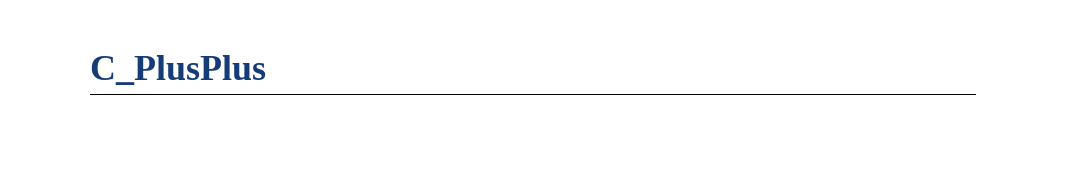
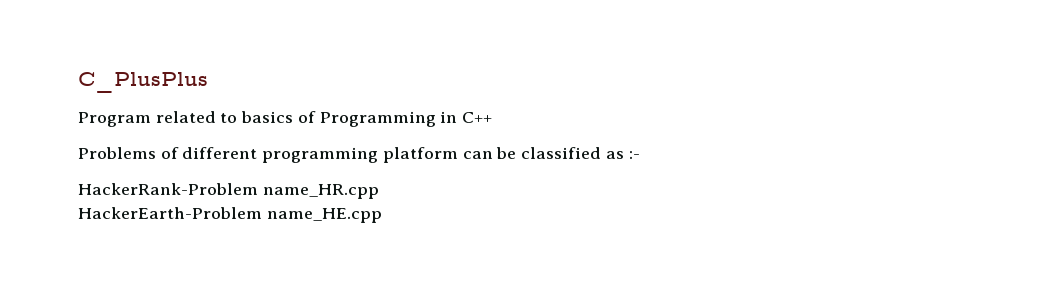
+ Program related to basics of Programming in C++
+ Problems of different programming platform can be classified as :-
+ HackerRank-Problem name_HR.cpp
+ HackerEarth-Problem name_HE.cpp

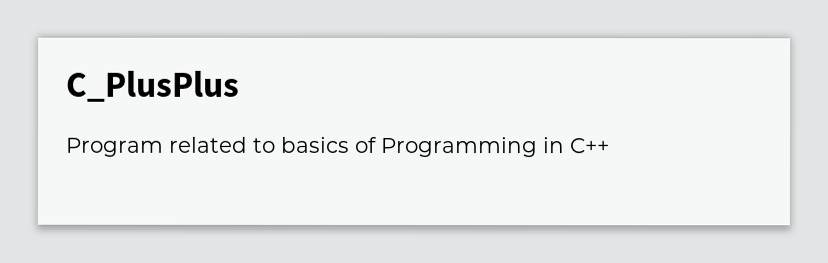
- Problems of different programming platform can be classified as :-
- HackerRank-Problem name_HR.cpp
- HackerEarth-Problem name_HE.cpp

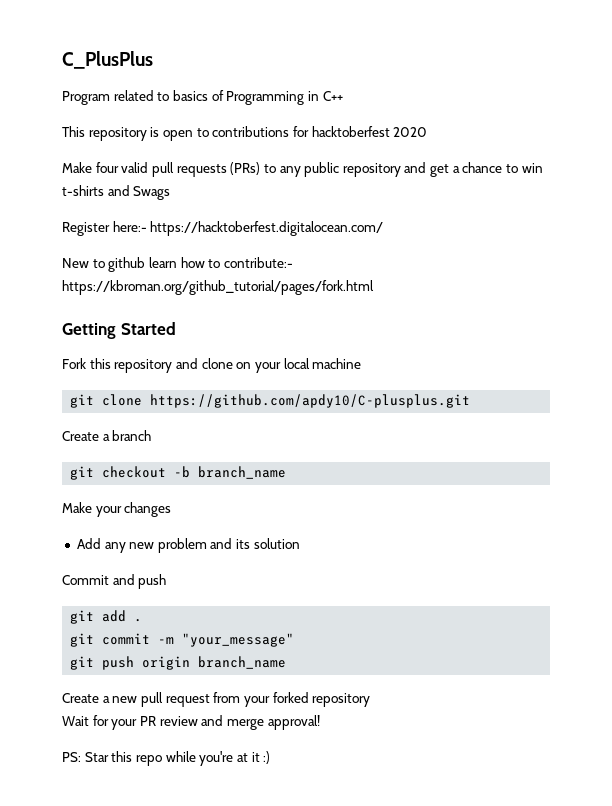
+ This repository is open to contributions for hacktoberfest 2020
+ Make four valid pull requests (PRs) to any public repository and get a chance to win t-shirts and Swags
+ Register here:- https://hacktoberfest.digitalocean.com/
+ New to github learn how to contribute:- https://kbroman.org/github_tutorial/pages/fork.html
+ Getting Started
+ Fork this repository and clone on your local machine
+ git clone https://github.com/apdy10/C-plusplus.git
+ Create a branch
+ git checkout -b branch_name
+ Make your changes
+ Add any new problem and its solution
+ Commit and push
+ git add .
+ git commit -m "your_message"
+ git push origin branch_name
+ Create a new pull request from your forked repository
+ Wait for your PR review and merge approval!
+ PS: Star this repo while you're at it :)

